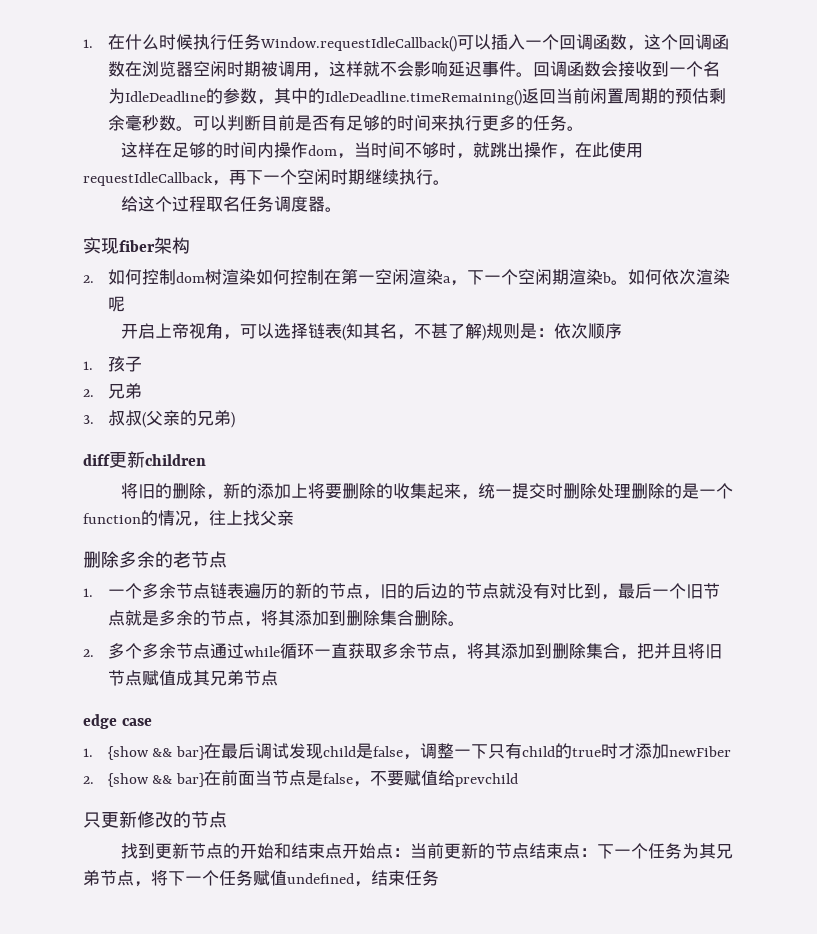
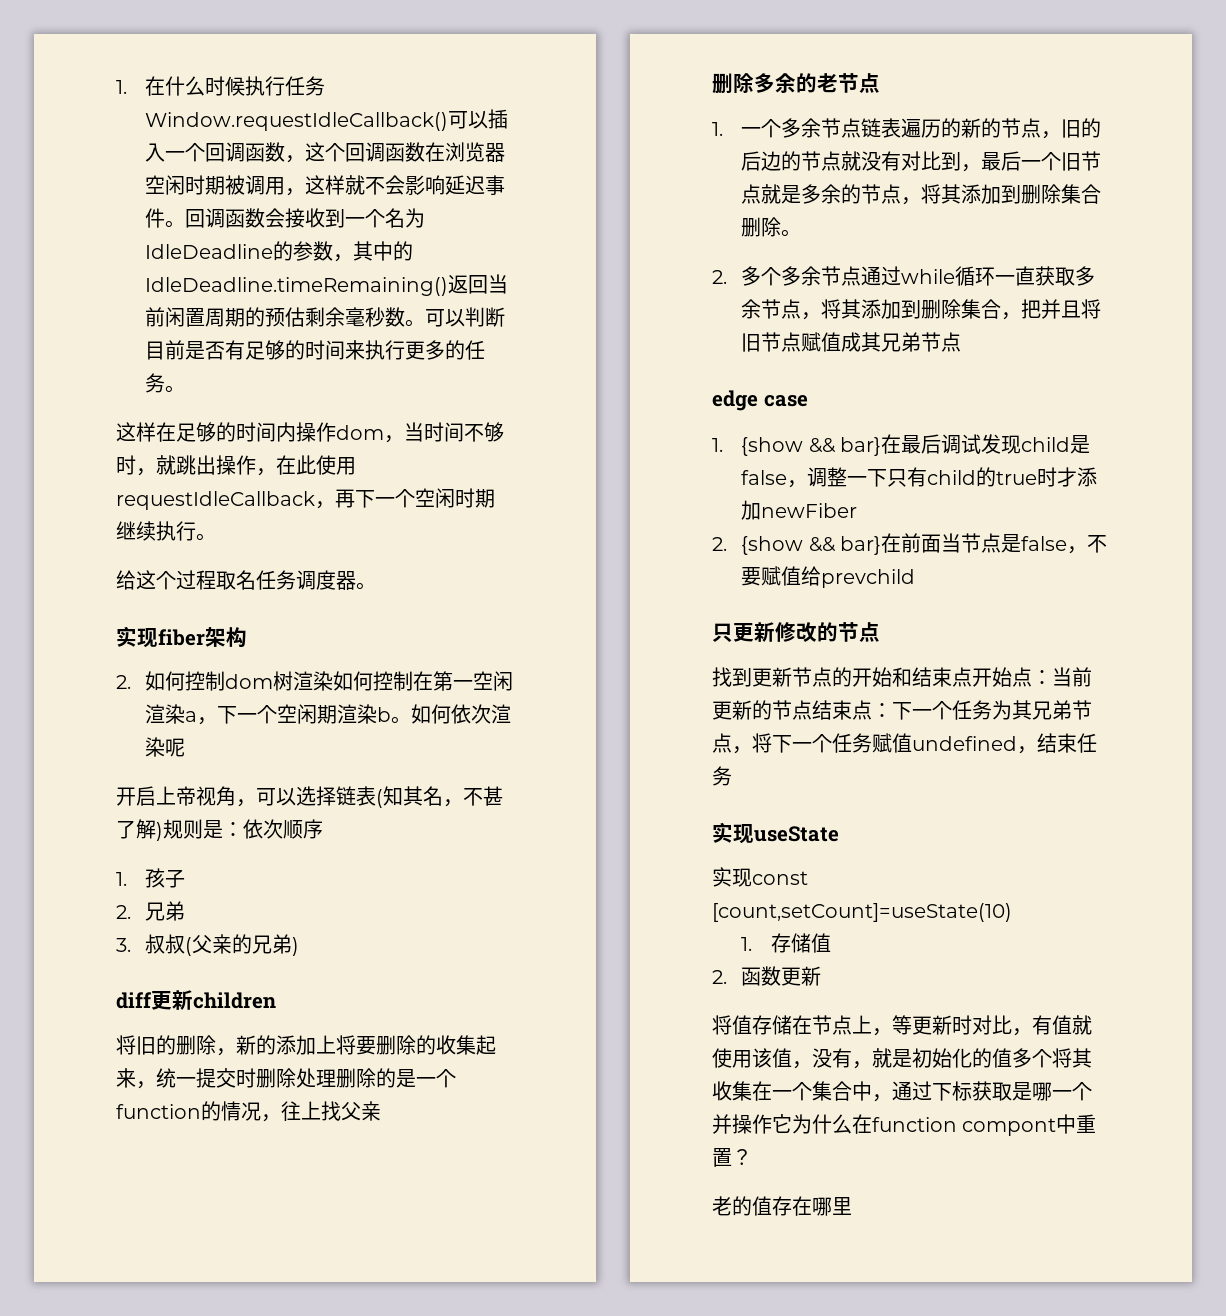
+ 实现useState
+ 实现const [count,setCount]=useState(10)
+ 1.存储值
+ 2.函数更新
+ 将值存储在节点上，等更新时对比，有值就使用该值，没有，就是初始化的值多个将其收集在一个集合中，通过下标获取是哪一个并操作它为什么在function compont中重置？
+ 老的值存在哪里

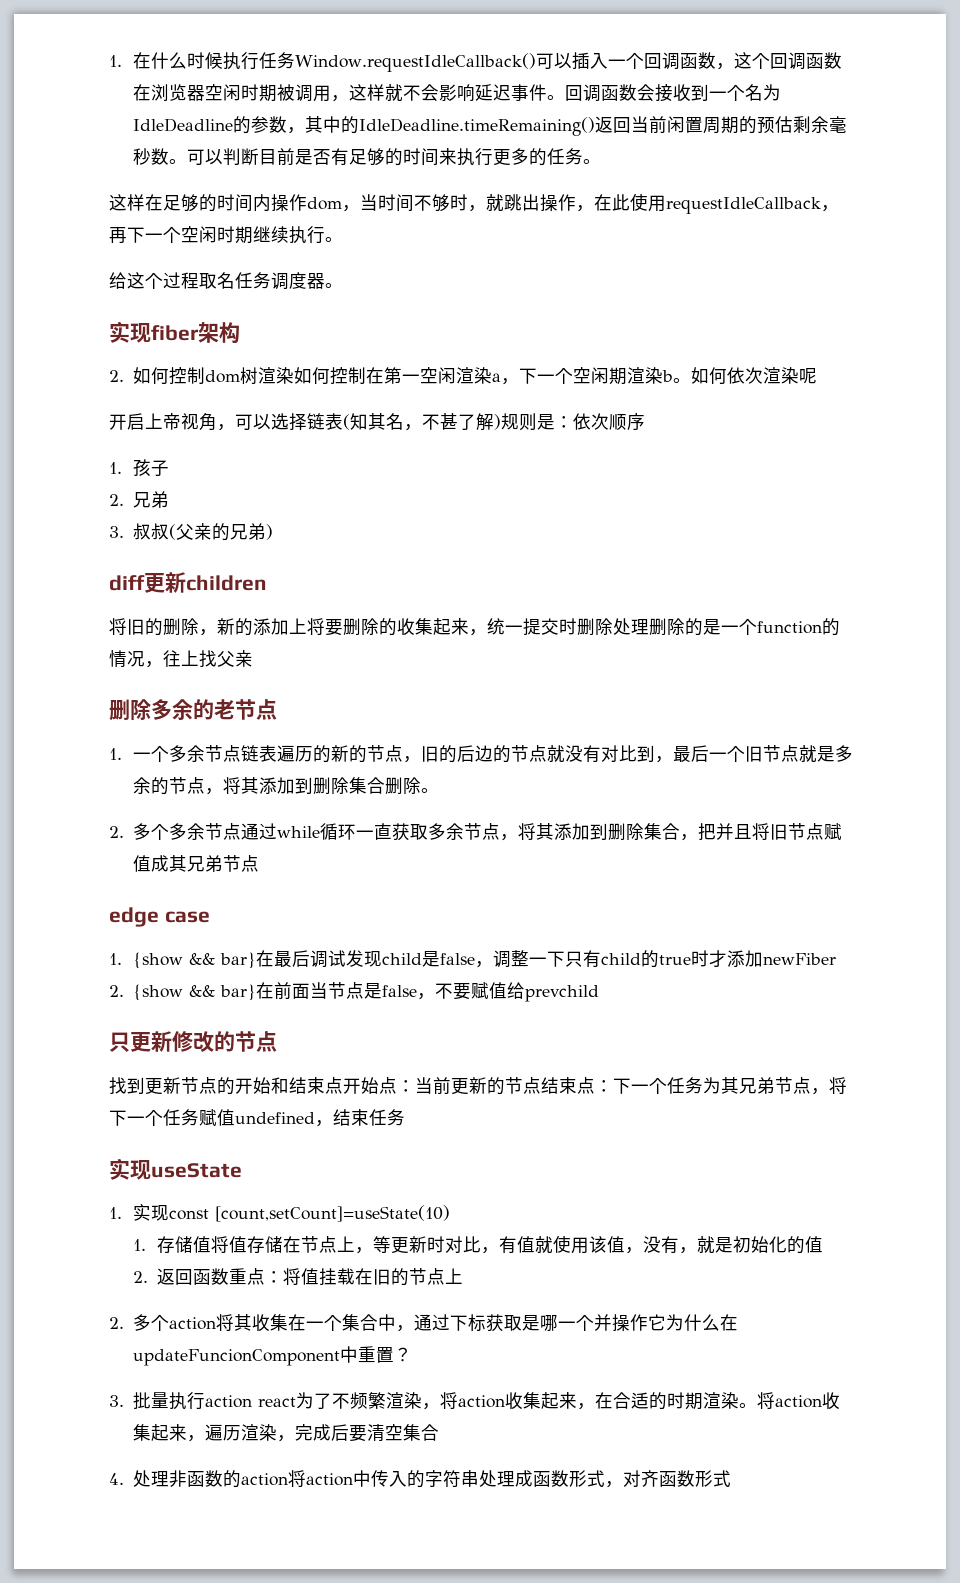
- 实现const [count,setCount]=useState(10)
+ 1.实现const [count,setCount]=useState(10)
- 1.存储值
- 2.函数更新
- 将值存储在节点上，等更新时对比，有值就使用该值，没有，就是初始化的值多个将其收集在一个集合中，通过下标获取是哪一个并操作它为什么在function compont中重置？
+ 1.存储值将值存储在节点上，等更新时对比，有值就使用该值，没有，就是初始化的值
+ 2.返回函数重点：将值挂载在旧的节点上
+ 2.多个action将其收集在一个集合中，通过下标获取是哪一个并操作它为什么在updateFuncionComponent中重置？
- 老的值存在哪里
+ 3.批量执行action react为了不频繁渲染，将action收集起来，在合适的时期渲染。将action收集起来，遍历渲染，完成后要清空集合
+ 4.处理非函数的action将action中传入的字符串处理成函数形式，对齐函数形式

